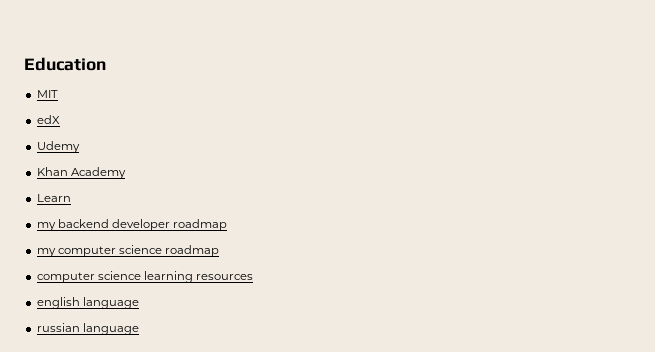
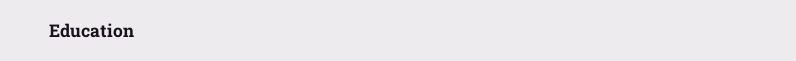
- MIT
- edX
- Udemy
- Khan Academy
- Learn
- my backend developer roadmap
- my computer science roadmap
- computer science learning resources
- english language
- russian language

